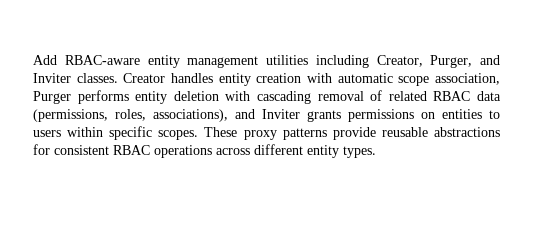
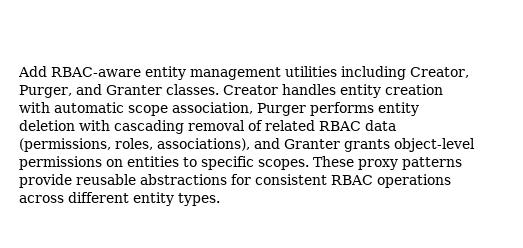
- Add RBAC-aware entity management utilities including Creator, Purger, and Inviter classes.
+ Add RBAC-aware entity management utilities including Creator, Purger, and Granter classes.
- Creator handles entity creation with automatic scope association, Purger performs entity deletion with cascading removal of related RBAC data (permissions, roles, associations), and Inviter grants permissions on entities to users within specific scopes.
+ Creator handles entity creation with automatic scope association, Purger performs entity deletion with cascading removal of related RBAC data (permissions, roles, associations), and Granter grants object-level permissions on entities to specific scopes.

